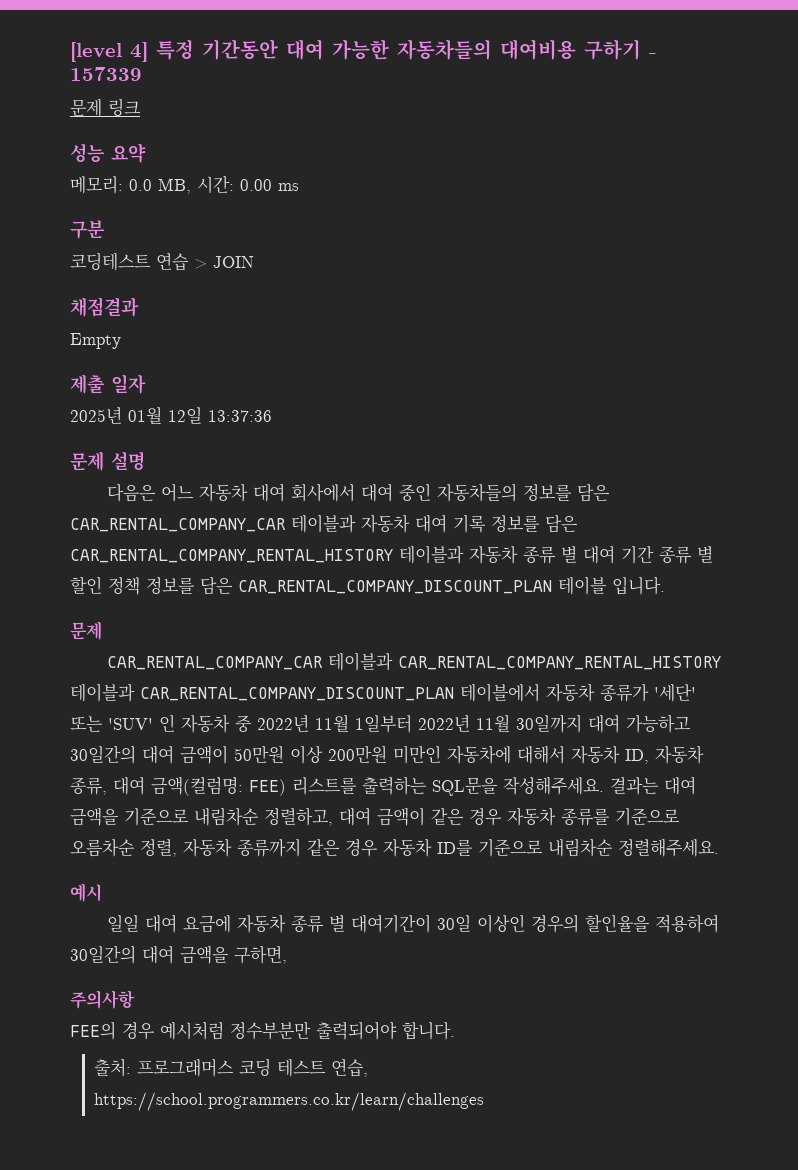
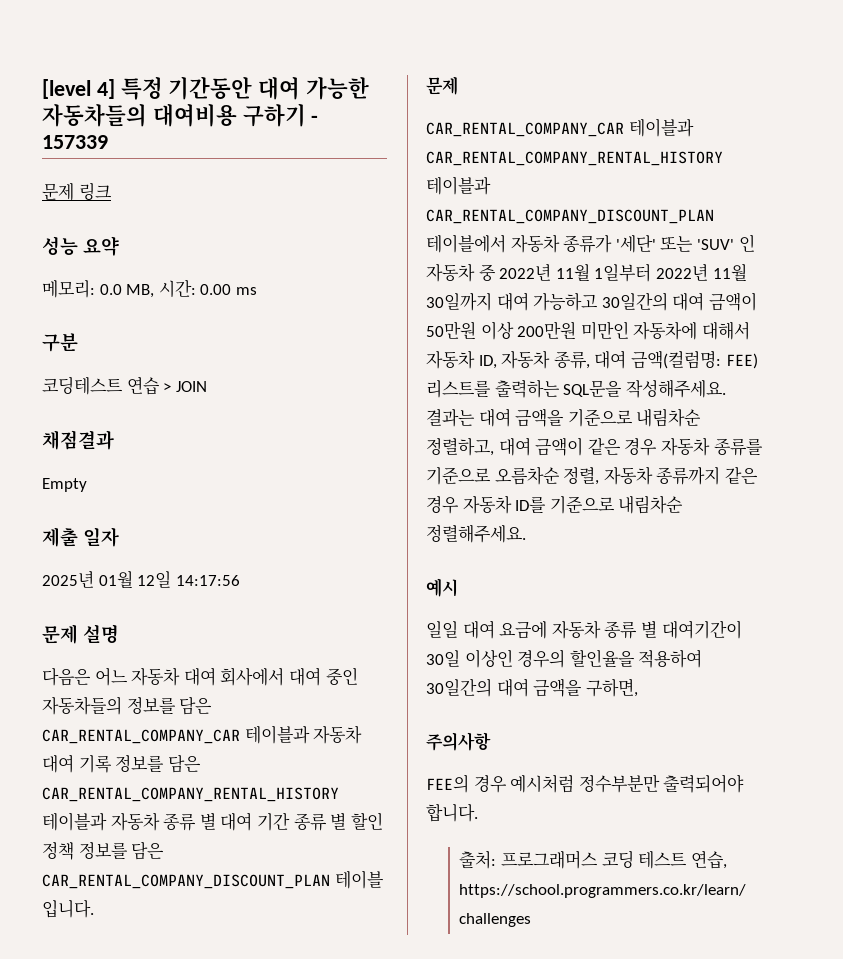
- 2025년 01월 12일 13:37:36
+ 2025년 01월 12일 14:17:56

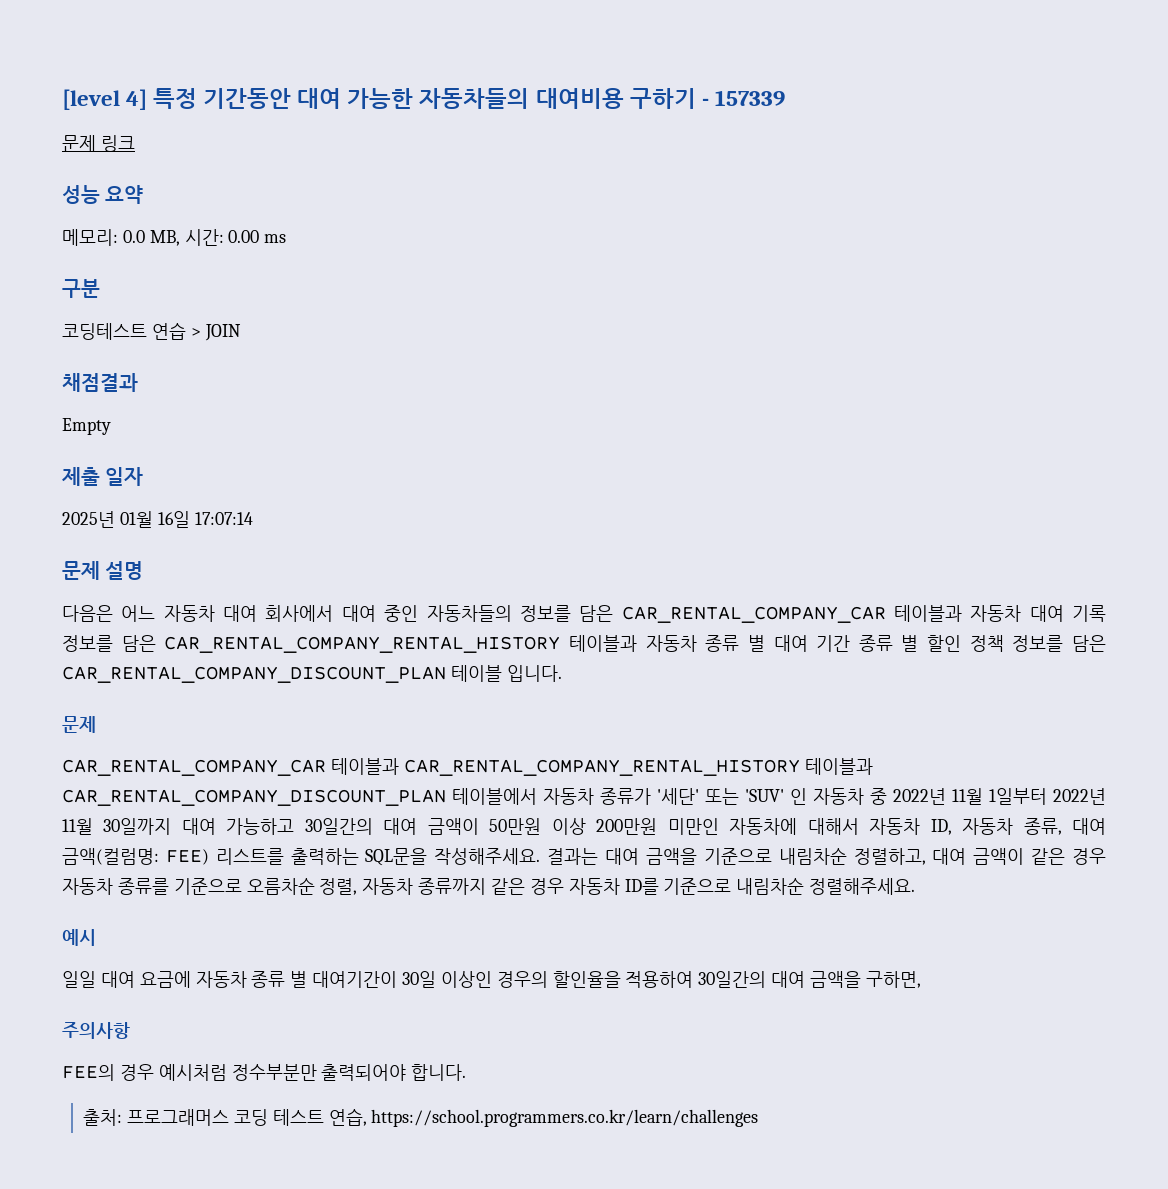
- 2025년 01월 12일 14:17:56
+ 2025년 01월 16일 17:07:14

